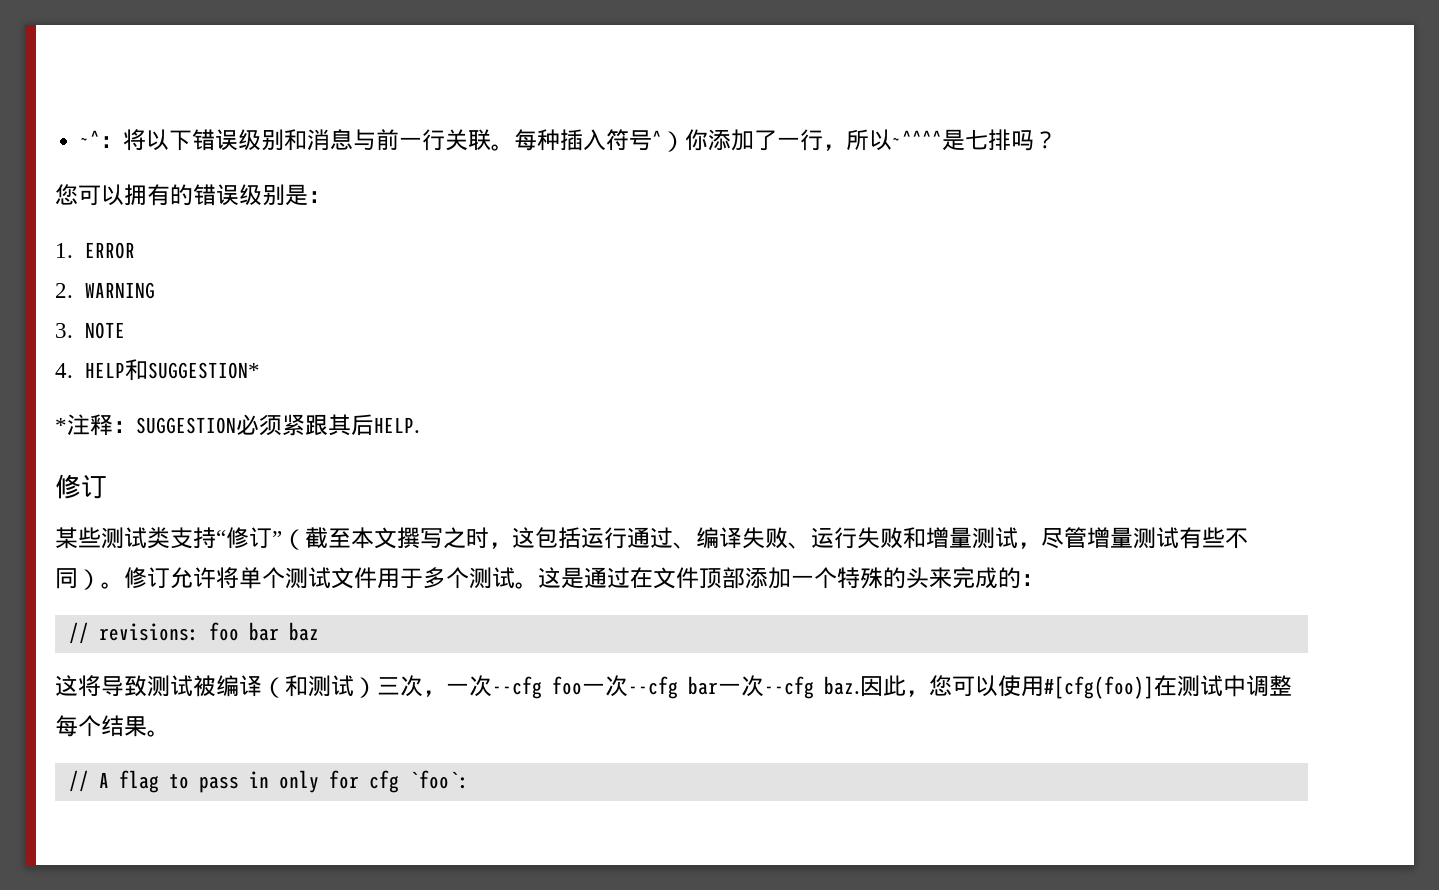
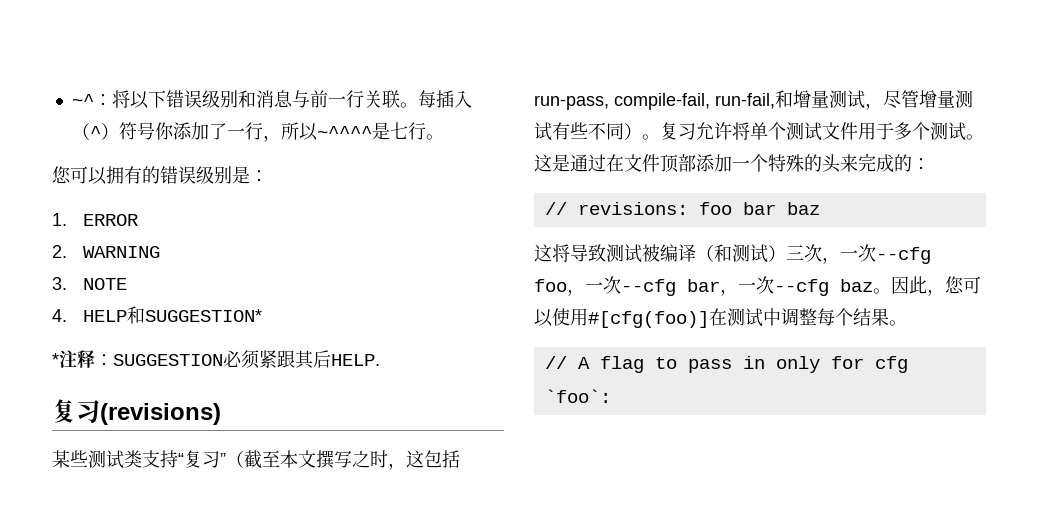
- 每种插入符号^）你添加了一行，所以~^^^^是七排吗？
+ 每插入（^）符号你添加了一行，所以~^^^^是七行。
  *注释：SUGGESTION必须紧跟其后HELP.
- 修订
+ 复习(revisions)
- 某些测试类支持“修订”（截至本文撰写之时，这包括运行通过、编译失败、运行失败和增量测试，尽管增量测试有些不同）。
+ 某些测试类支持“复习”（截至本文撰写之时，这包括run-pass, compile-fail, run-fail,和增量测试，尽管增量测试有些不同）。
- 修订允许将单个测试文件用于多个测试。
+ 复习允许将单个测试文件用于多个测试。
- 这将导致测试被编译（和测试）三次，一次--cfg foo一次--cfg bar一次--cfg baz.
+ 这将导致测试被编译（和测试）三次，一次--cfg foo，一次--cfg bar，一次--cfg baz。

